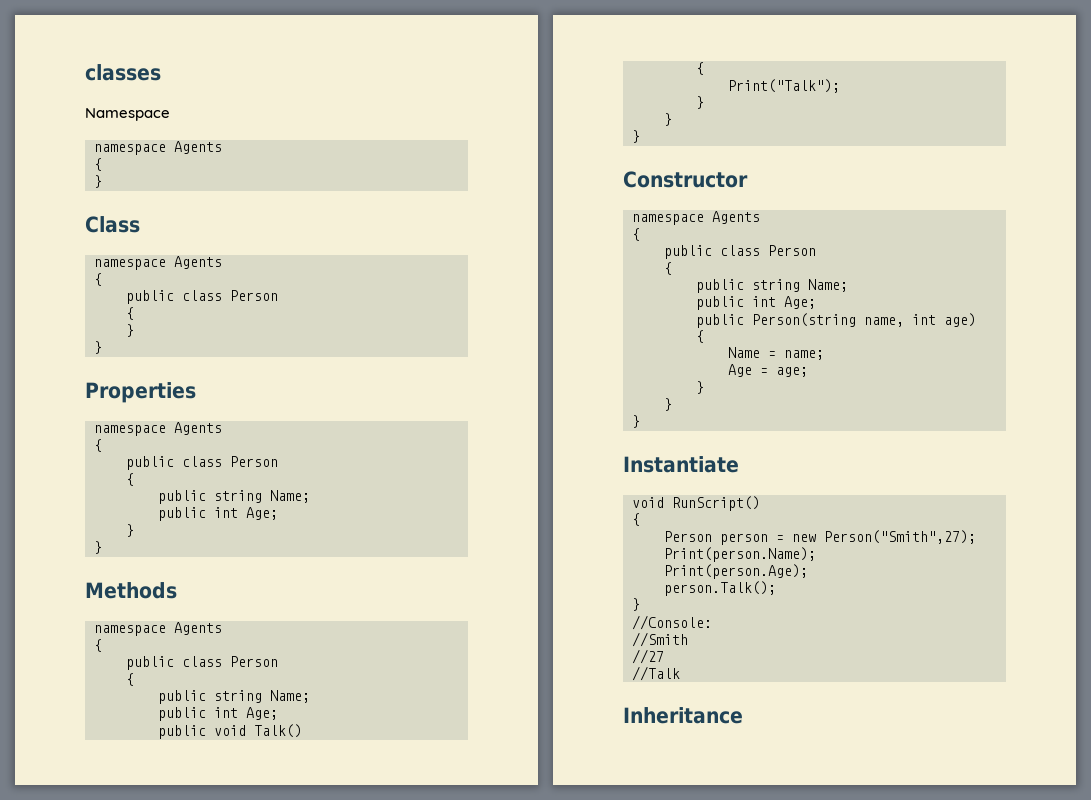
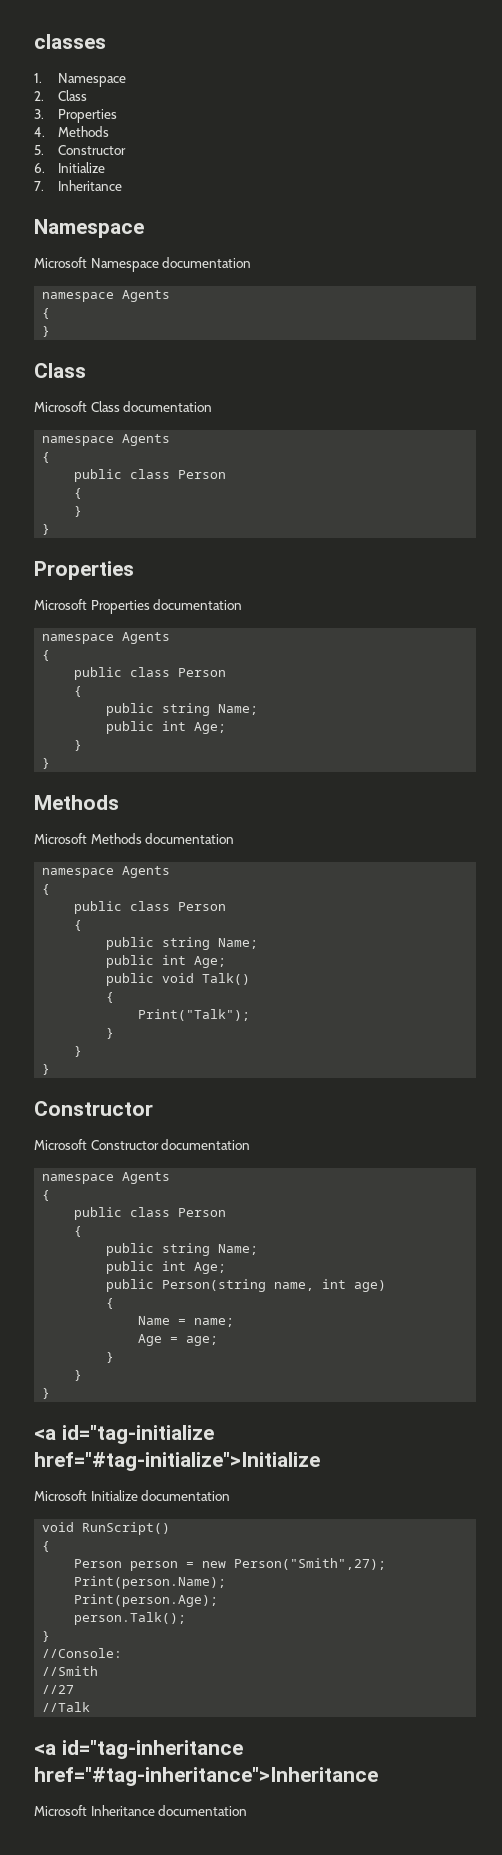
+ 1. Namespace
+ 2. Class
+ 3. Properties
+ 4. Methods
+ 5. Constructor
+ 6. Initialize
+ 7. Inheritance
  Namespace
+ Microsoft Namespace documentation
+ Microsoft Class documentation
+ Microsoft Properties documentation
+ Microsoft Methods documentation
+ Microsoft Constructor documentation
- Instantiate
+ <a id="tag-initialize href="#tag-initialize">Initialize
+ Microsoft Initialize documentation
- Inheritance
+ <a id="tag-inheritance href="#tag-inheritance">Inheritance
+ Microsoft Inheritance documentation

